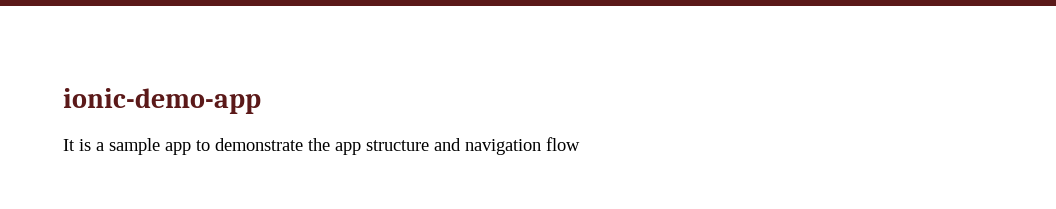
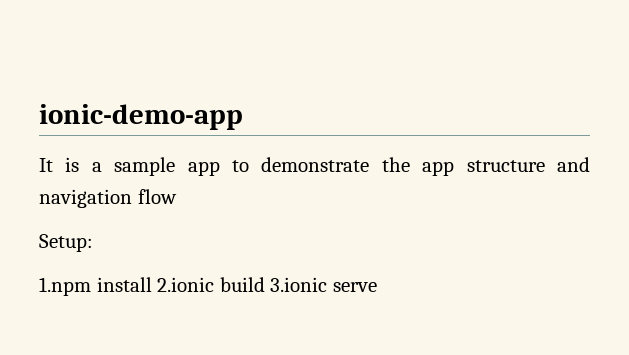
+ Setup:
+ 1.npm install 2.ionic build 3.ionic serve

